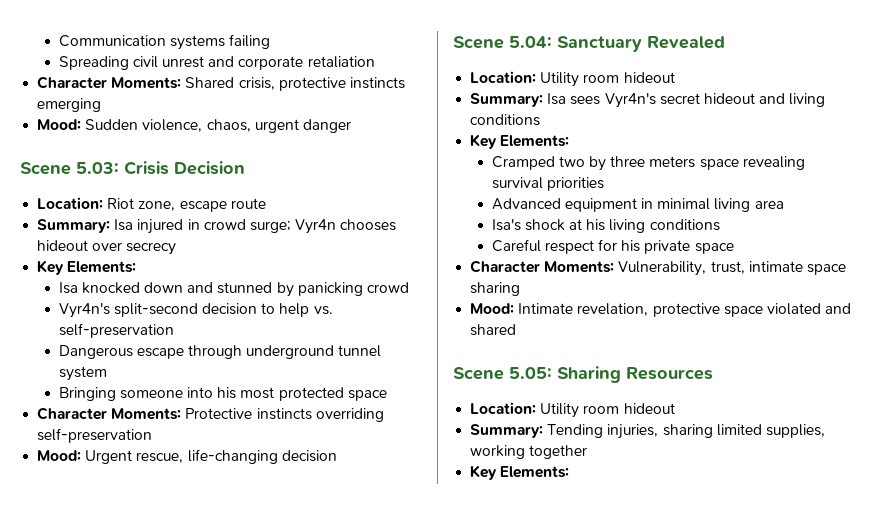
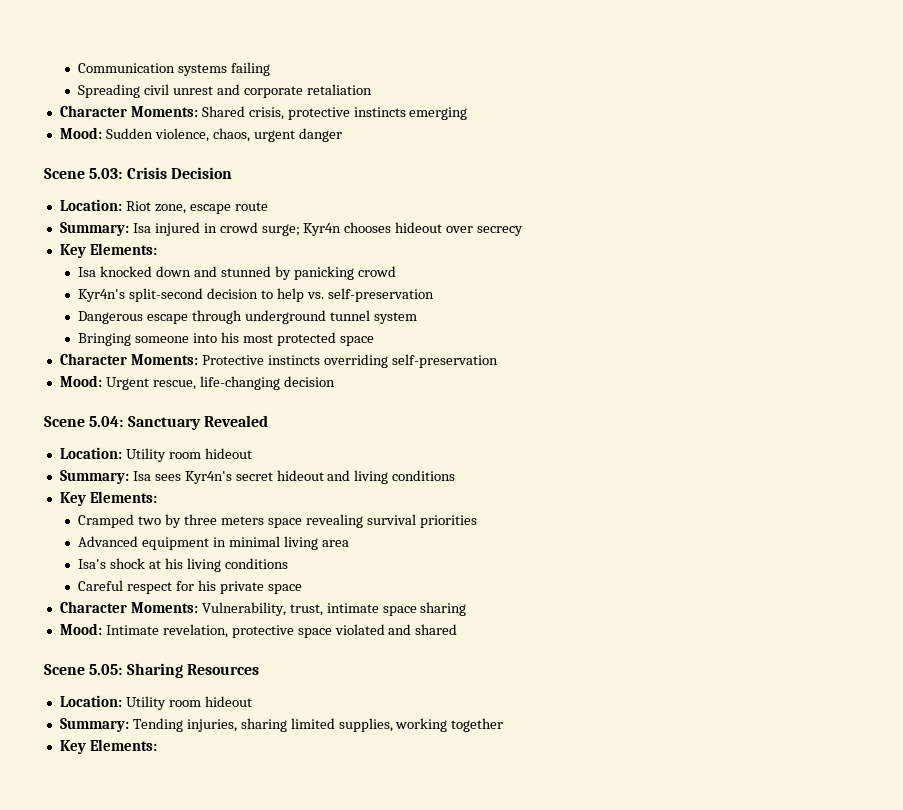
- Summary: Isa injured in crowd surge; Vyr4n chooses hideout over secrecy
+ Summary: Isa injured in crowd surge; Kyr4n chooses hideout over secrecy
- Vyr4n's split-second decision to help vs. self-preservation
+ Kyr4n's split-second decision to help vs. self-preservation
- Summary: Isa sees Vyr4n's secret hideout and living conditions
+ Summary: Isa sees Kyr4n's secret hideout and living conditions

